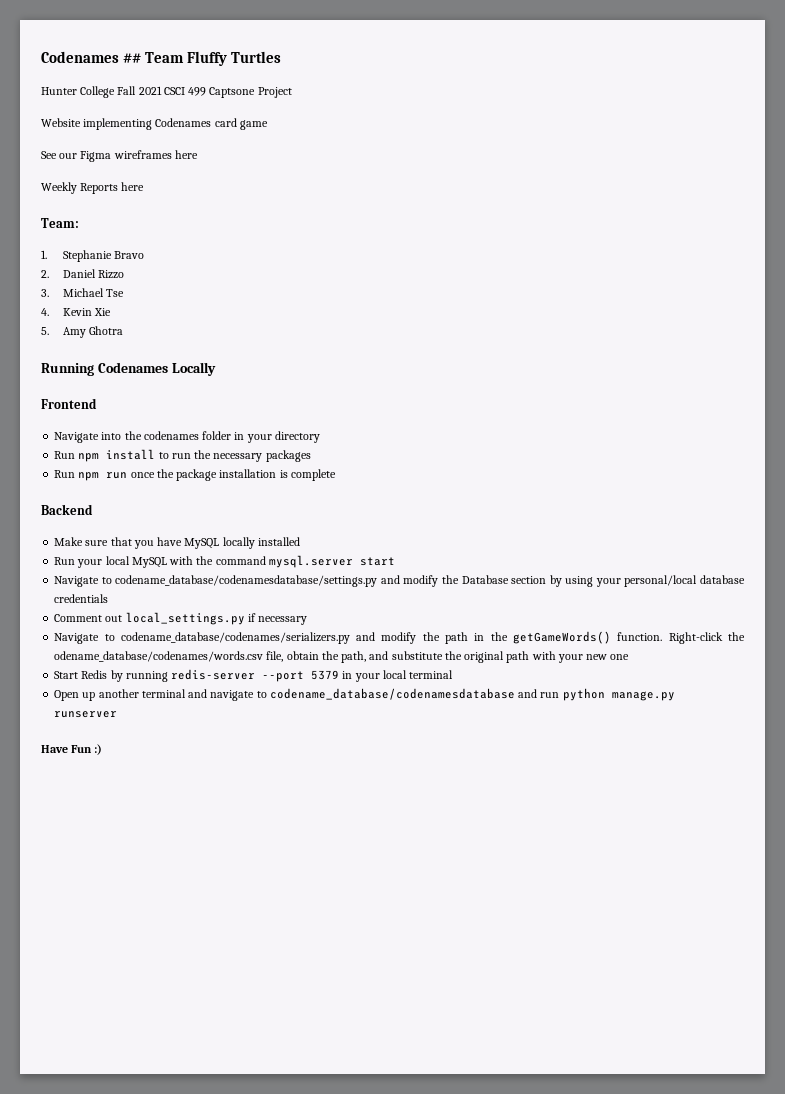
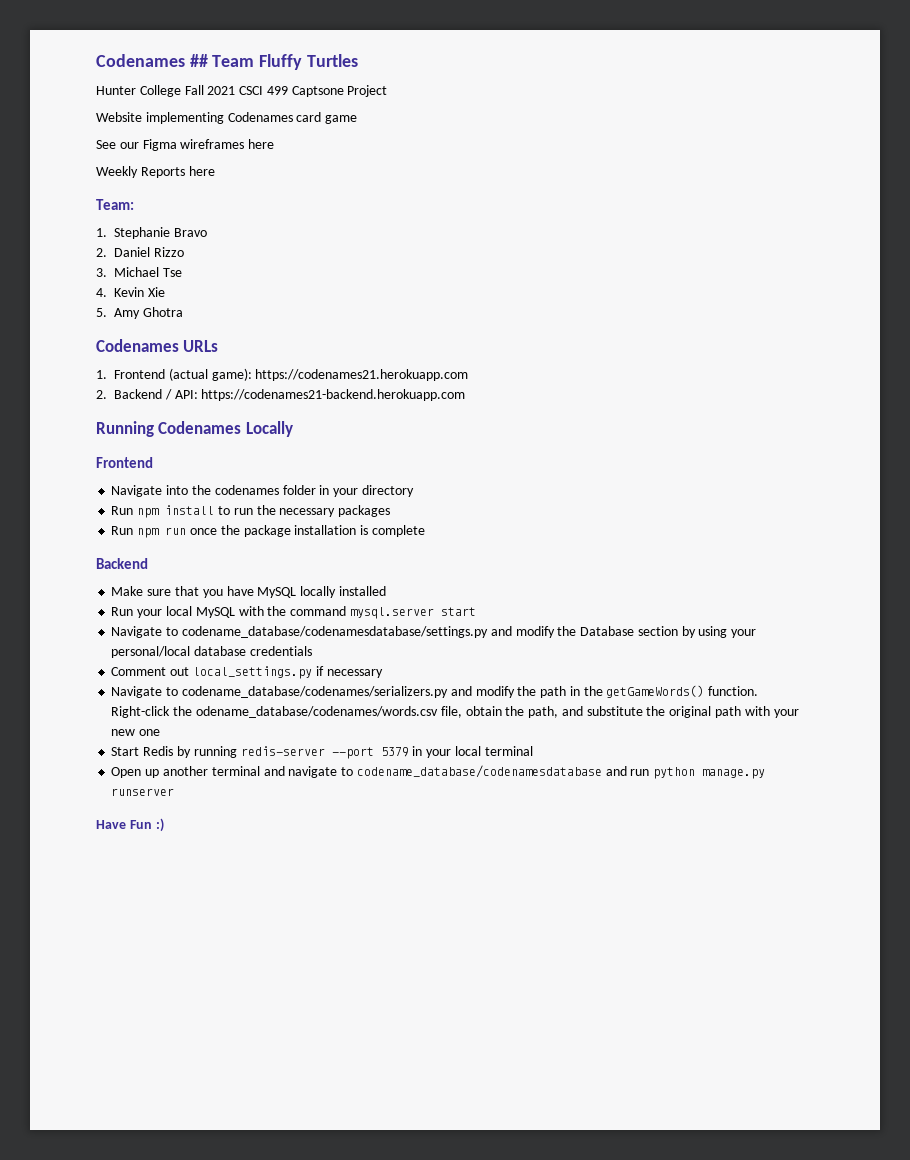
+ Codenames URLs
+ 1. Frontend (actual game): https://codenames21.herokuapp.com
+ 2. Backend / API: https://codenames21-backend.herokuapp.com

